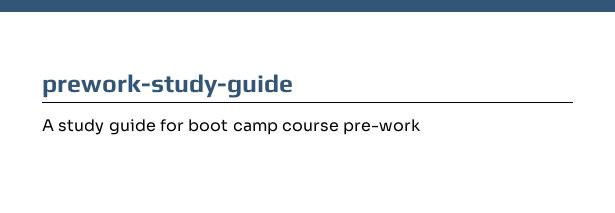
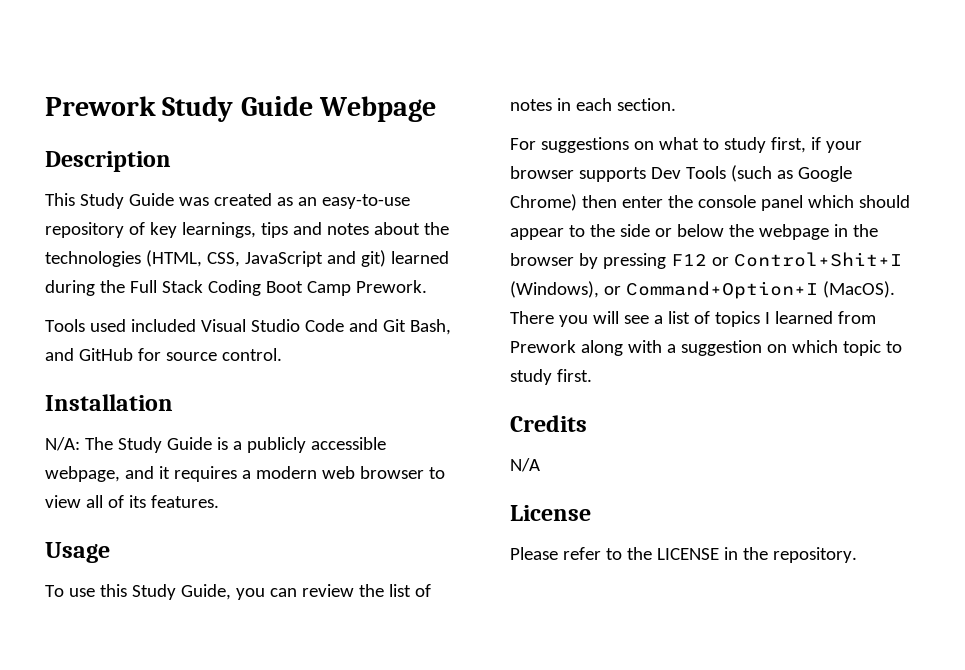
- prework-study-guide
- A study guide for boot camp course pre-work
+ Prework Study Guide Webpage
+ Description
+ This Study Guide was created as an easy-to-use repository of key learnings, tips and notes about the technologies (HTML, CSS, JavaScript and git) learned during the Full Stack Coding Boot Camp Prework.
+ Tools used included Visual Studio Code and Git Bash, and GitHub for source control.
+ Installation
+ N/A: The Study Guide is a publicly accessible webpage, and it requires a modern web browser to view all of its features.
+ Usage
+ To use this Study Guide, you can review the list of notes in each section.
+ For suggestions on what to study first, if your browser supports Dev Tools (such as Google Chrome) then enter the console panel which should appear to the side or below the webpage in the browser by pressing F12 or Control+Shit+I (Windows), or Command+Option+I (MacOS). There you will see a list of topics I learned from Prework along with a suggestion on which topic to study first.
+ Credits
+ N/A
+ License
+ Please refer to the LICENSE in the repository.

